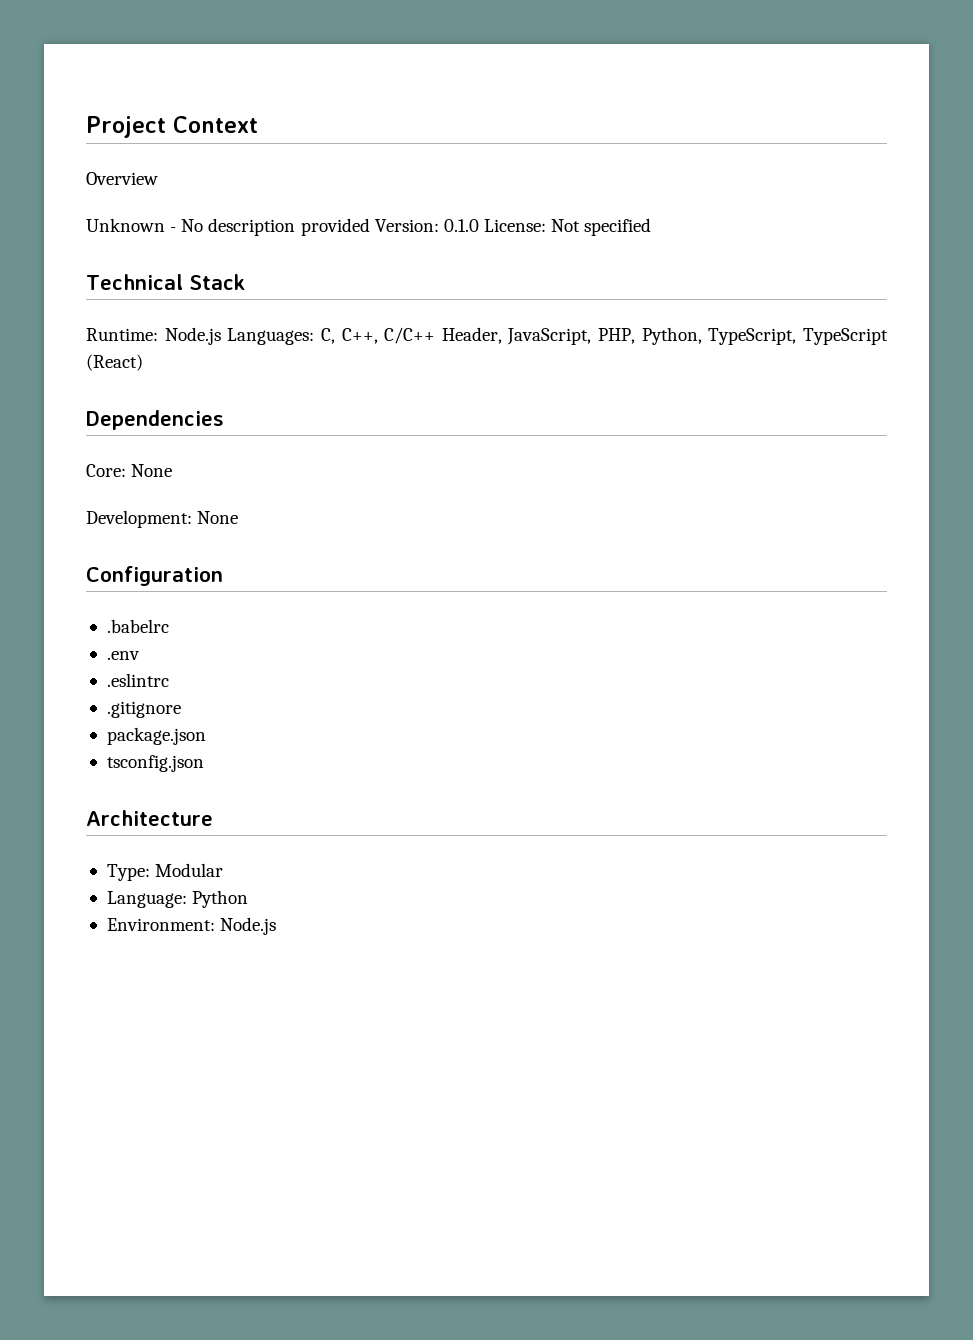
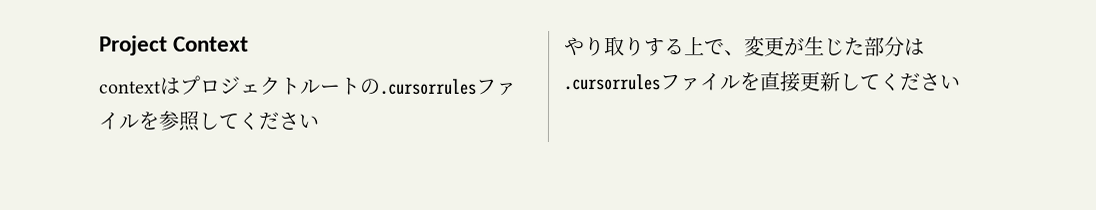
- Overview
- Unknown - No description provided Version: 0.1.0 License: Not specified
- Technical Stack
- Runtime: Node.js Languages: C, C++, C/C++ Header, JavaScript, PHP, Python, TypeScript, TypeScript (React)
- Dependencies
- Core: None
- Development: None
- Configuration
- .babelrc
- .env
- .eslintrc
- .gitignore
- package.json
- tsconfig.json
- Architecture
- Type: Modular
- Language: Python
- Environment: Node.js
+ contextはプロジェクトルートの.cursorrulesファイルを参照してください
+ やり取りする上で、変更が生じた部分は.cursorrulesファイルを直接更新してください

